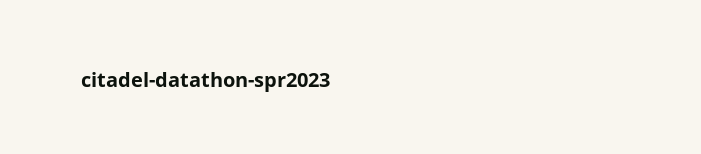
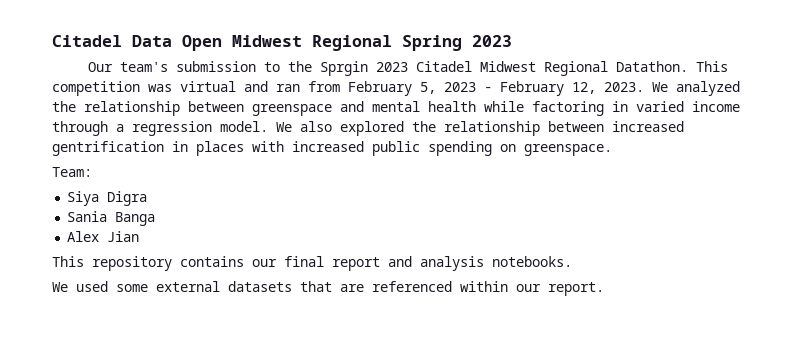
- citadel-datathon-spr2023
+ Citadel Data Open Midwest Regional Spring 2023
+ Our team's submission to the Sprgin 2023 Citadel Midwest Regional Datathon. This competition was virtual and ran from February 5, 2023 - February 12, 2023. We analyzed the relationship between greenspace and mental health while factoring in varied income through a regression model. We also explored the relationship between increased gentrification in places with increased public spending on greenspace.
+ Team:
+ Siya Digra
+ Sania Banga
+ Alex Jian
+ This repository contains our final report and analysis notebooks.
+ We used some external datasets that are referenced within our report.

